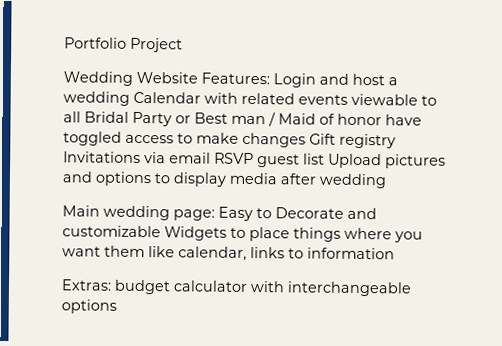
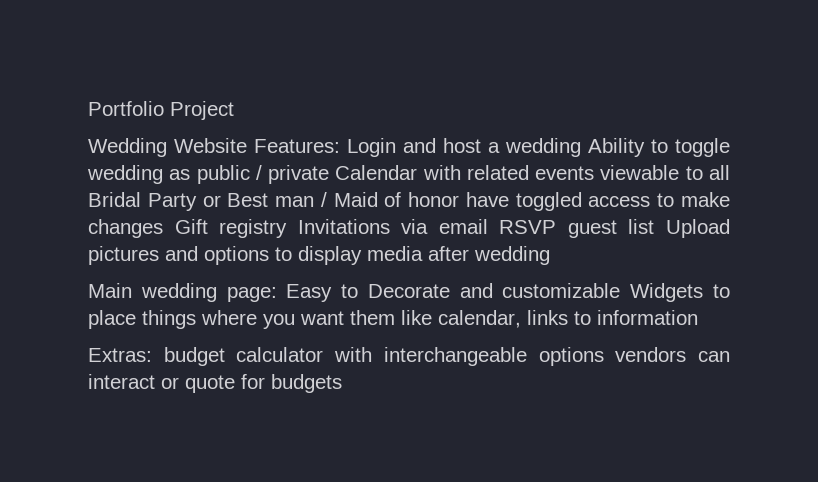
- Wedding Website Features: Login and host a wedding Calendar with related events viewable to all Bridal Party or Best man / Maid of honor have toggled access to make changes Gift registry Invitations via email RSVP guest list Upload pictures and options to display media after wedding
+ Wedding Website Features: Login and host a wedding Ability to toggle wedding as public / private Calendar with related events viewable to all Bridal Party or Best man / Maid of honor have toggled access to make changes Gift registry Invitations via email RSVP guest list Upload pictures and options to display media after wedding
- Extras: budget calculator with interchangeable options
+ Extras: budget calculator with interchangeable options vendors can interact or quote for budgets

